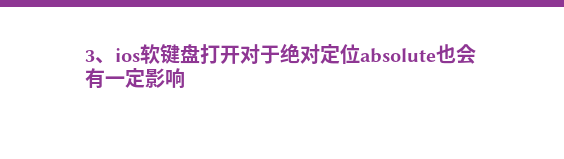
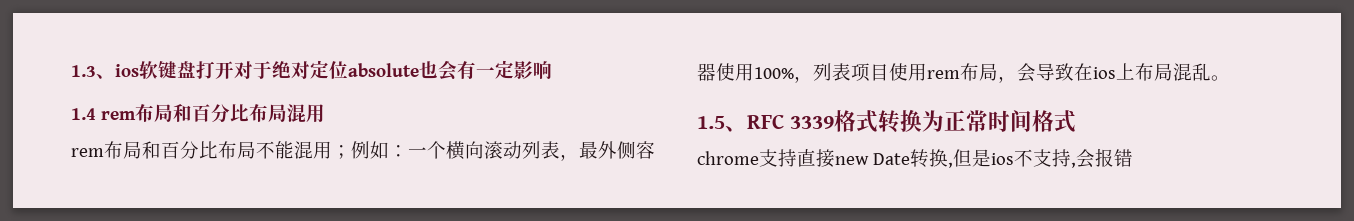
- 3、ios软键盘打开对于绝对定位absolute也会有一定影响
+ 1.3、ios软键盘打开对于绝对定位absolute也会有一定影响
+ 1.4 rem布局和百分比布局混用
+ rem布局和百分比布局不能混用；例如：一个横向滚动列表，最外侧容器使用100%，列表项目使用rem布局，会导致在ios上布局混乱。
+ 1.5、RFC 3339格式转换为正常时间格式
+ chrome支持直接new Date转换,但是ios不支持,会报错

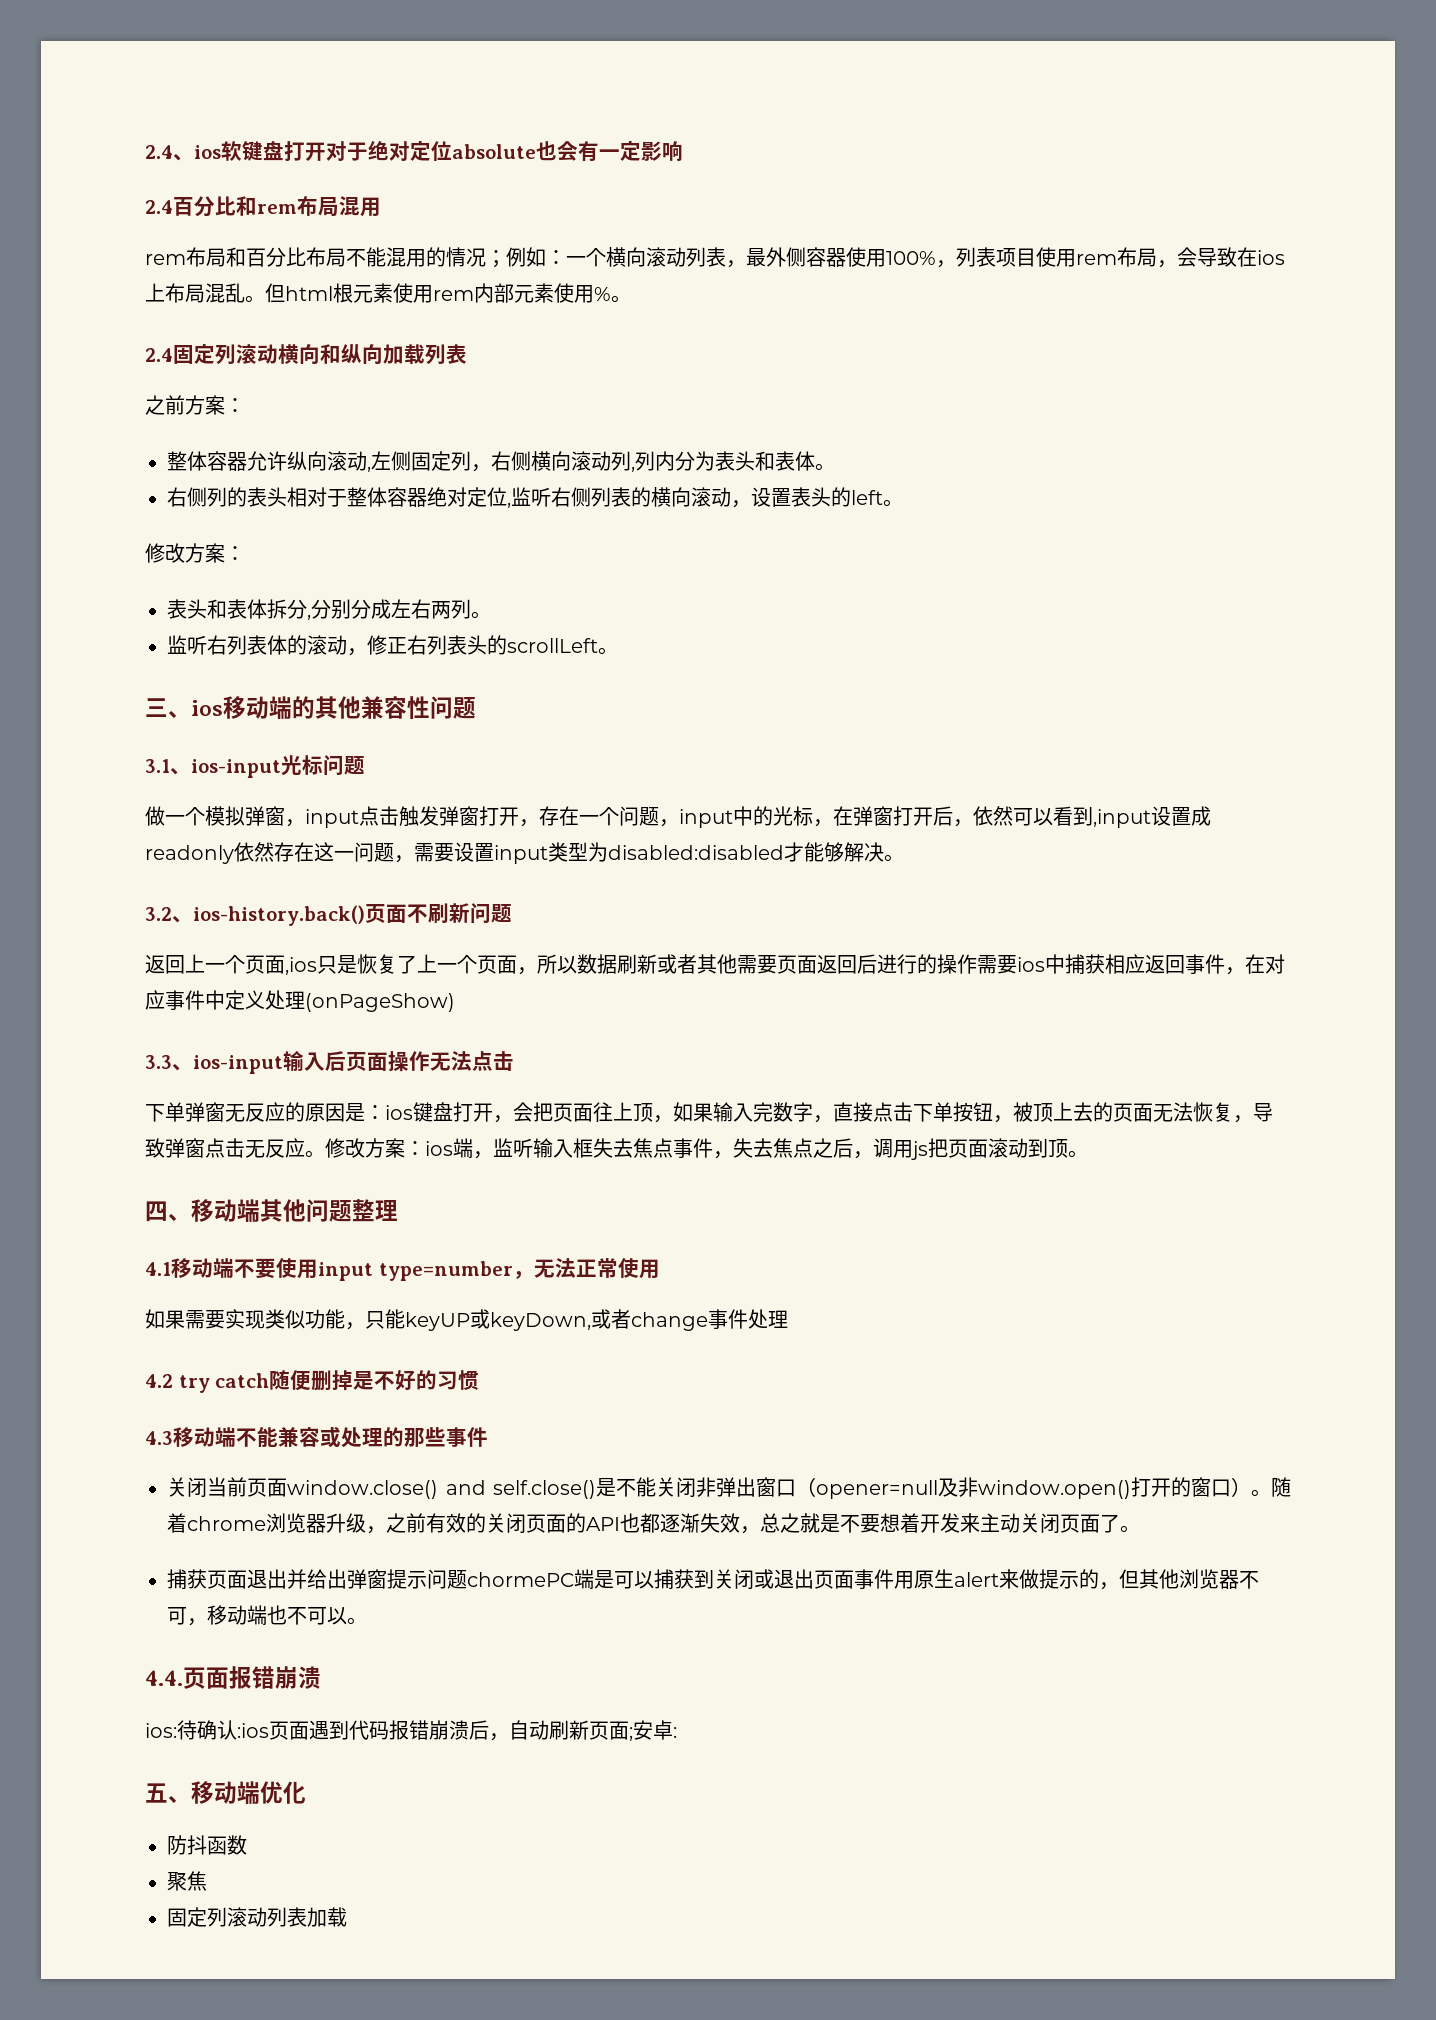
- 1.3、ios软键盘打开对于绝对定位absolute也会有一定影响
+ 2.4、ios软键盘打开对于绝对定位absolute也会有一定影响
- 1.4 rem布局和百分比布局混用
+ 2.4百分比和rem布局混用
- rem布局和百分比布局不能混用；例如：一个横向滚动列表，最外侧容器使用100%，列表项目使用rem布局，会导致在ios上布局混乱。
- 1.5、RFC 3339格式转换为正常时间格式
- chrome支持直接new Date转换,但是ios不支持,会报错
+ rem布局和百分比布局不能混用的情况；例如：一个横向滚动列表，最外侧容器使用100%，列表项目使用rem布局，会导致在ios上布局混乱。但html根元素使用rem内部元素使用%。
+ 2.4固定列滚动横向和纵向加载列表
+ 之前方案：
+ 整体容器允许纵向滚动,左侧固定列，右侧横向滚动列,列内分为表头和表体。
+ 右侧列的表头相对于整体容器绝对定位,监听右侧列表的横向滚动，设置表头的left。
+ 修改方案：
+ 表头和表体拆分,分别分成左右两列。
+ 监听右列表体的滚动，修正右列表头的scrollLeft。
+ 三、ios移动端的其他兼容性问题
+ 3.1、ios-input光标问题
+ 做一个模拟弹窗，input点击触发弹窗打开，存在一个问题，input中的光标，在弹窗打开后，依然可以看到,input设置成readonly依然存在这一问题，需要设置input类型为disabled:disabled才能够解决。
+ 3.2、ios-history.back()页面不刷新问题
+ 返回上一个页面,ios只是恢复了上一个页面，所以数据刷新或者其他需要页面返回后进行的操作需要ios中捕获相应返回事件，在对应事件中定义处理(onPageShow)
+ 3.3、ios-input输入后页面操作无法点击
+ 下单弹窗无反应的原因是：ios键盘打开，会把页面往上顶，如果输入完数字，直接点击下单按钮，被顶上去的页面无法恢复，导致弹窗点击无反应。修改方案：ios端，监听输入框失去焦点事件，失去焦点之后，调用js把页面滚动到顶。
+ 四、移动端其他问题整理
+ 4.1移动端不要使用input type=number，无法正常使用
+ 如果需要实现类似功能，只能keyUP或keyDown,或者change事件处理
+ 4.2 try catch随便删掉是不好的习惯
+ 4.3移动端不能兼容或处理的那些事件
+ 关闭当前页面window.close() and self.close()是不能关闭非弹出窗口（opener=null及非window.open()打开的窗口）。随着chrome浏览器升级，之前有效的关闭页面的API也都逐渐失效，总之就是不要想着开发来主动关闭页面了。
+ 捕获页面退出并给出弹窗提示问题chormePC端是可以捕获到关闭或退出页面事件用原生alert来做提示的，但其他浏览器不可，移动端也不可以。
+ 4.4.页面报错崩溃
+ ios:待确认:ios页面遇到代码报错崩溃后，自动刷新页面;安卓:
+ 五、移动端优化
+ 防抖函数
+ 聚焦
+ 固定列滚动列表加载

